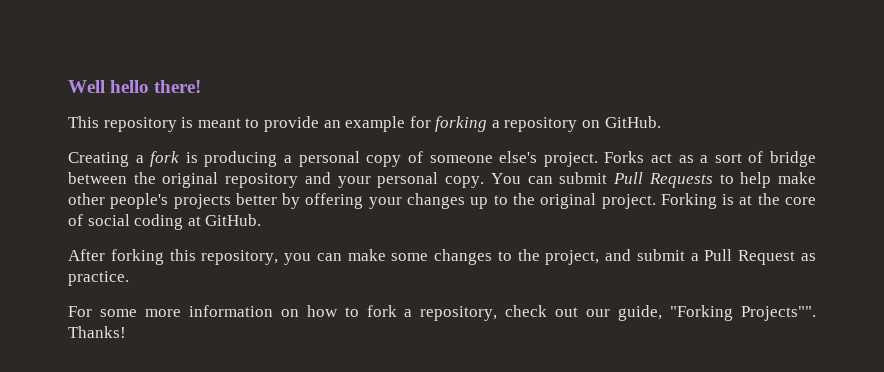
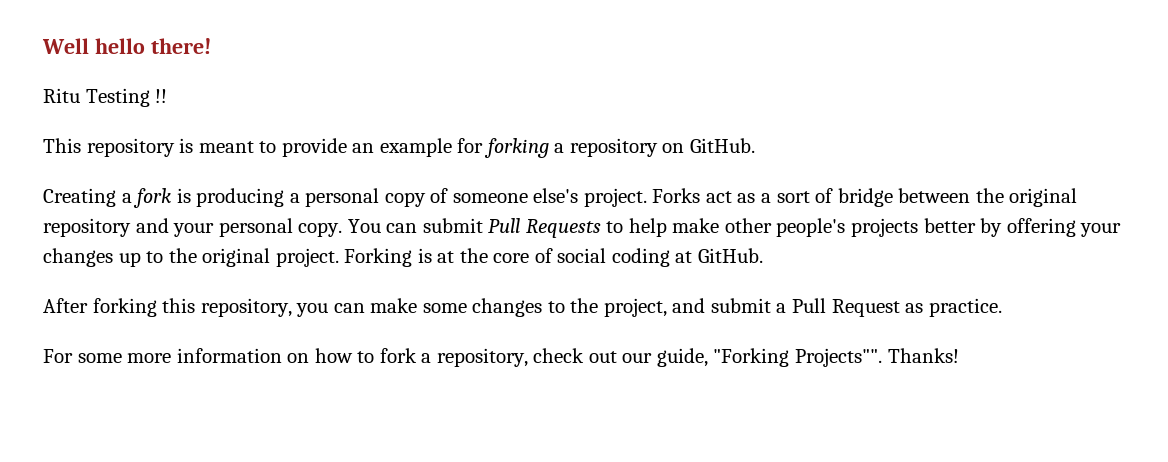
+ Ritu Testing !!

